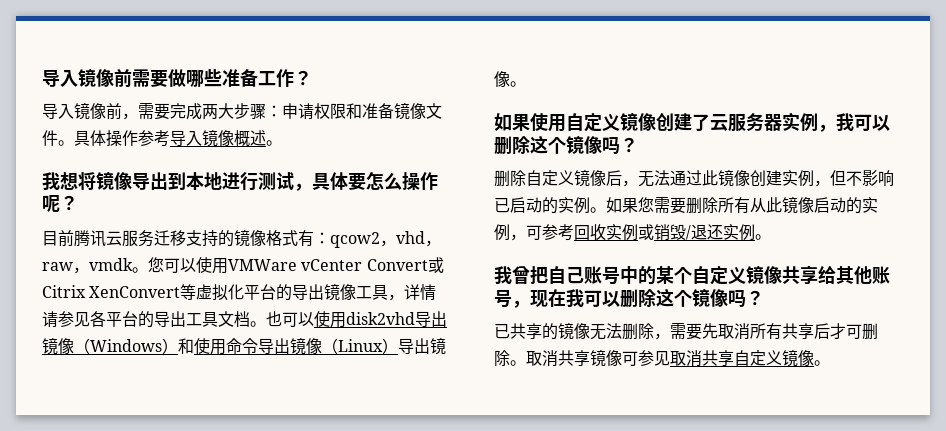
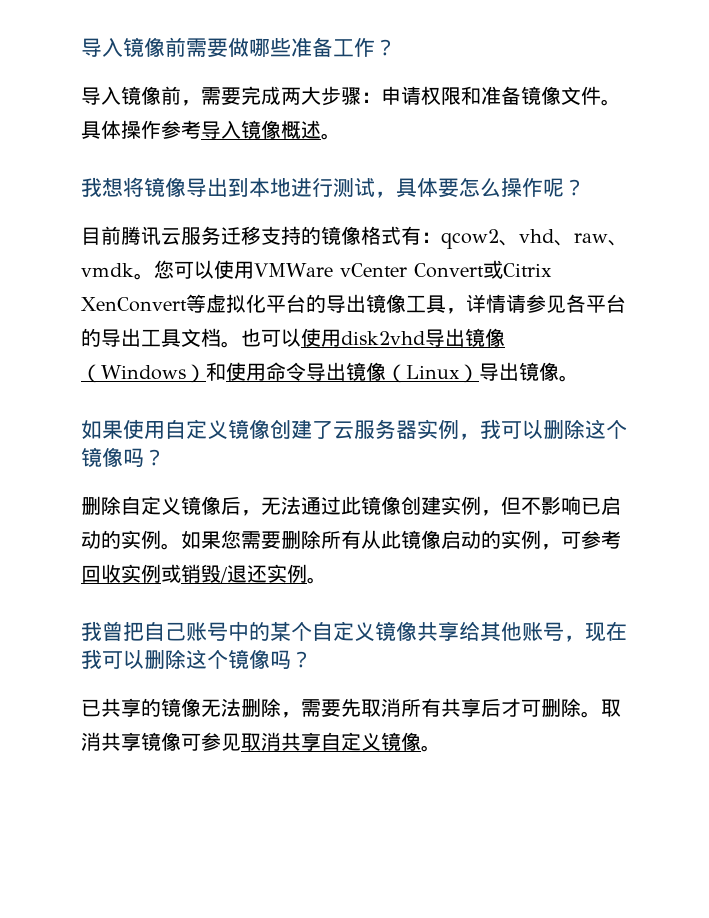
- 目前腾讯云服务迁移支持的镜像格式有：qcow2，vhd，raw，vmdk。
+ 目前腾讯云服务迁移支持的镜像格式有：qcow2、vhd、raw、vmdk。

